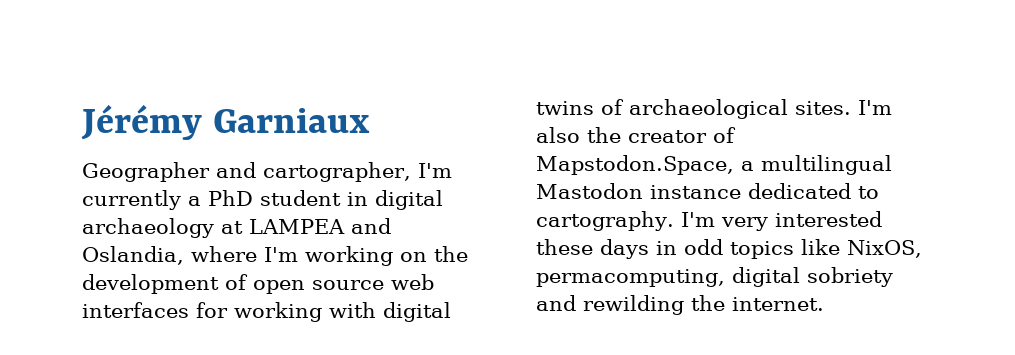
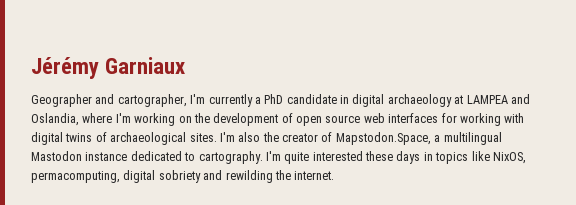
- Geographer and cartographer, I'm currently a PhD student in digital archaeology at LAMPEA and Oslandia, where I'm working on the development of open source web interfaces for working with digital twins of archaeological sites.
+ Geographer and cartographer, I'm currently a PhD candidate in digital archaeology at LAMPEA and Oslandia, where I'm working on the development of open source web interfaces for working with digital twins of archaeological sites.
- I'm very interested these days in odd topics like NixOS, permacomputing, digital sobriety and rewilding the internet.
+ I'm quite interested these days in topics like NixOS, permacomputing, digital sobriety and rewilding the internet.

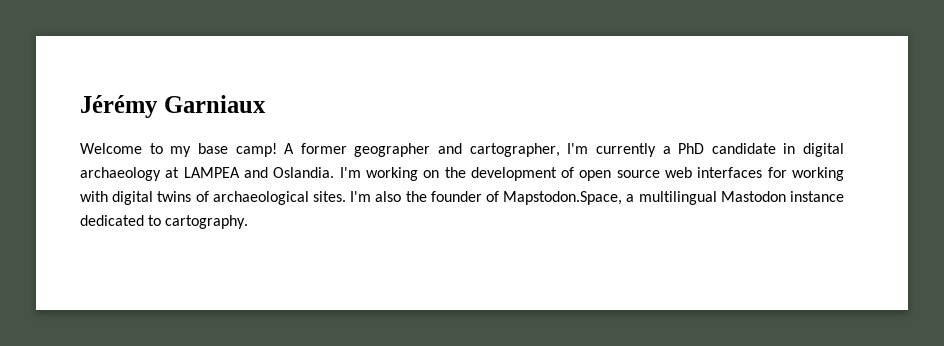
- Geographer and cartographer, I'm currently a PhD candidate in digital archaeology at LAMPEA and Oslandia, where I'm working on the development of open source web interfaces for working with digital twins of archaeological sites.
+ Welcome to my base camp! A former geographer and cartographer, I'm currently a PhD candidate in digital archaeology at LAMPEA and Oslandia. I'm working on the development of open source web interfaces for working with digital twins of archaeological sites.
- I'm also the creator of Mapstodon.Space, a multilingual Mastodon instance dedicated to cartography. I'm quite interested these days in topics like NixOS, permacomputing, digital sobriety and rewilding the internet.
+ I'm also the founder of Mapstodon.Space, a multilingual Mastodon instance dedicated to cartography.

